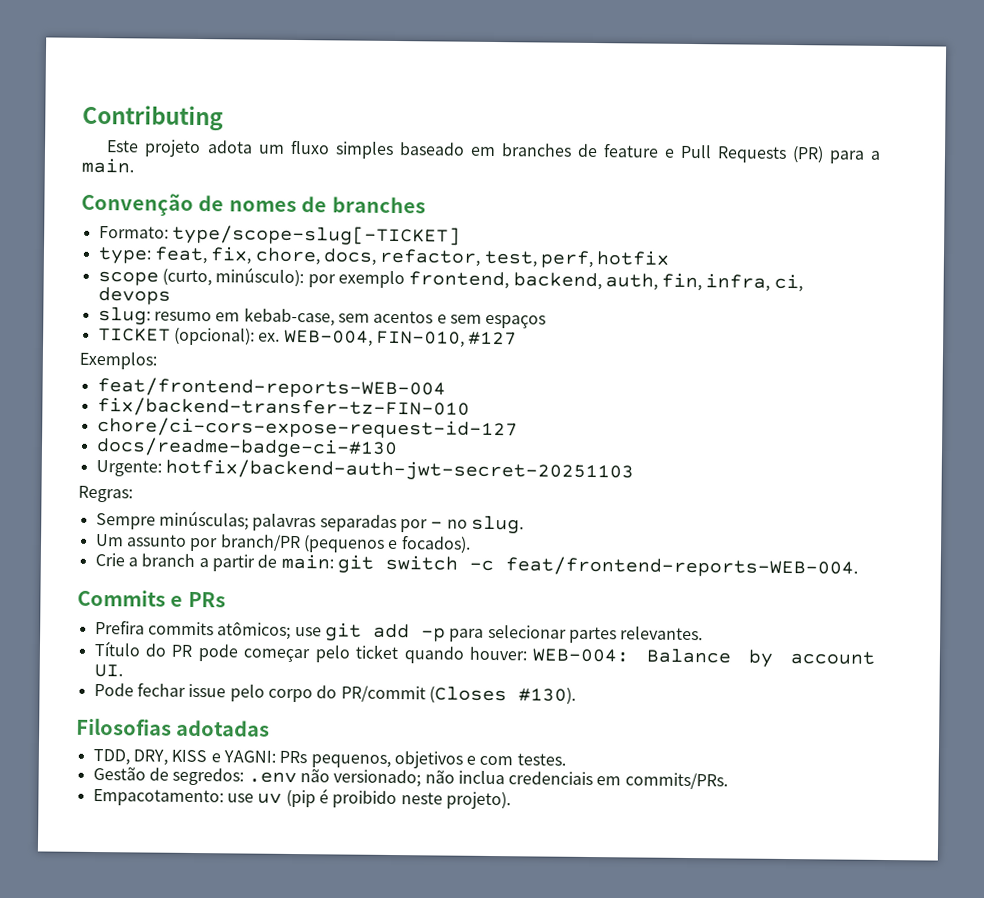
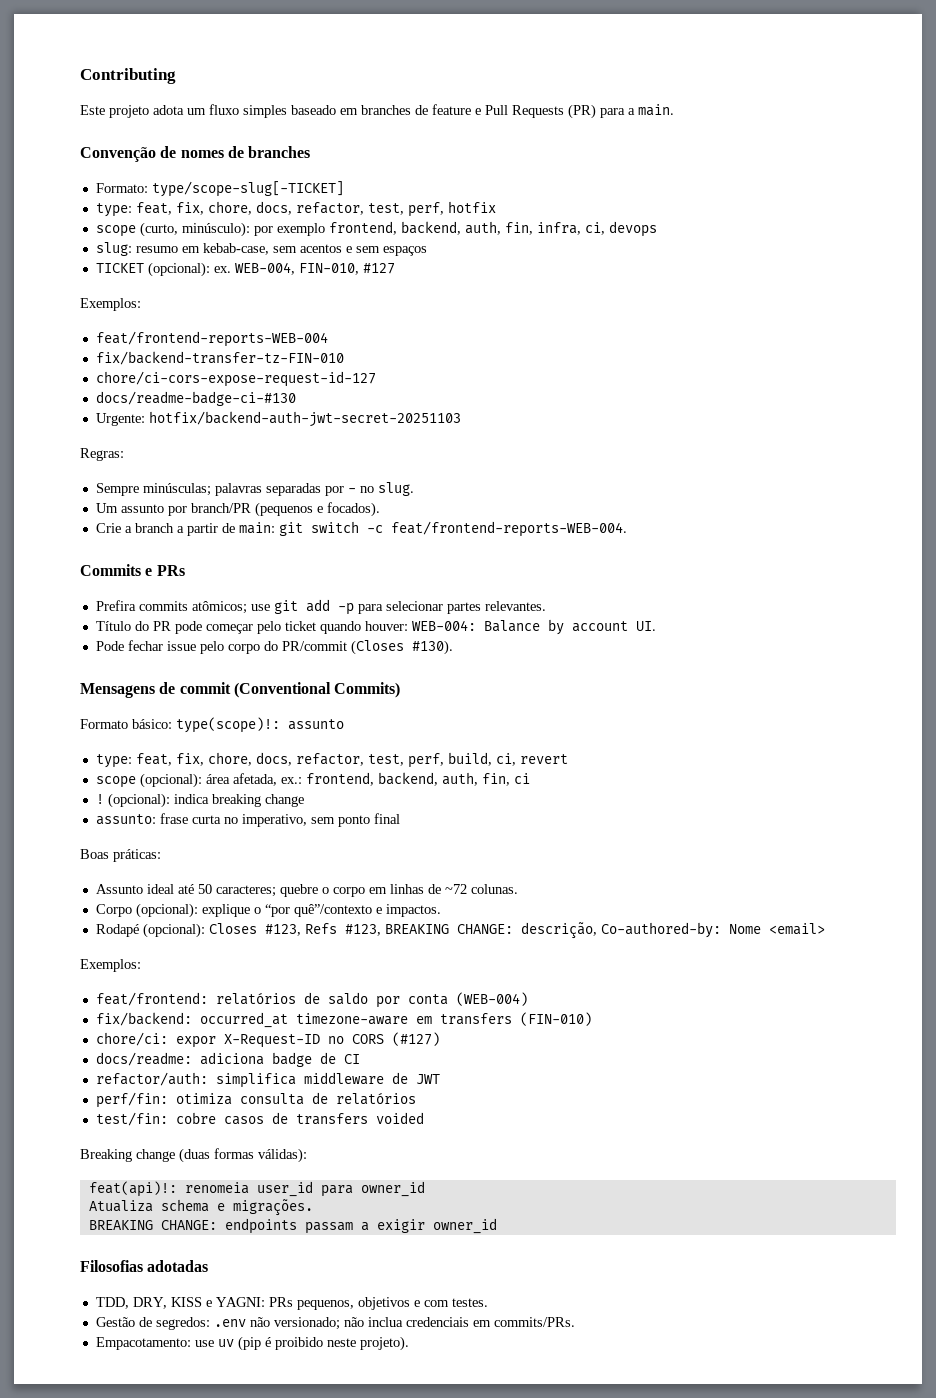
+ Mensagens de commit (Conventional Commits)
+ Formato básico: type(scope)!: assunto
+ type: feat, fix, chore, docs, refactor, test, perf, build, ci, revert
+ scope (opcional): área afetada, ex.: frontend, backend, auth, fin, ci
+ ! (opcional): indica breaking change
+ assunto: frase curta no imperativo, sem ponto final
+ Boas práticas:
+ Assunto ideal até 50 caracteres; quebre o corpo em linhas de ~72 colunas.
+ Corpo (opcional): explique o “por quê”/contexto e impactos.
+ Rodapé (opcional): Closes #123, Refs #123, BREAKING CHANGE: descrição, Co-authored-by: Nome <email>
+ Exemplos:
+ feat/frontend: relatórios de saldo por conta (WEB-004)
+ fix/backend: occurred_at timezone-aware em transfers (FIN-010)
+ chore/ci: expor X-Request-ID no CORS (#127)
+ docs/readme: adiciona badge de CI
+ refactor/auth: simplifica middleware de JWT
+ perf/fin: otimiza consulta de relatórios
+ test/fin: cobre casos de transfers voided
+ Breaking change (duas formas válidas):
+ feat(api)!: renomeia user_id para owner_id
+ Atualiza schema e migrações.
+ BREAKING CHANGE: endpoints passam a exigir owner_id

